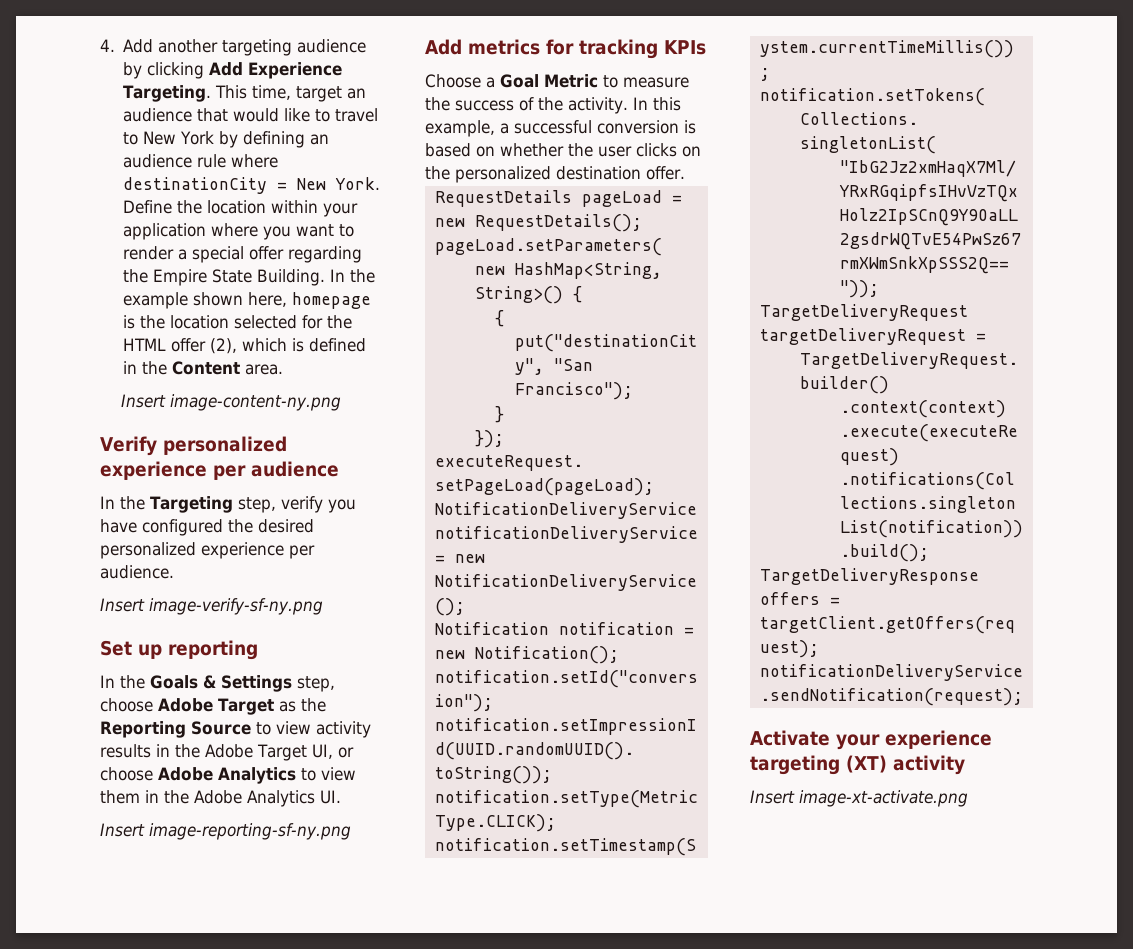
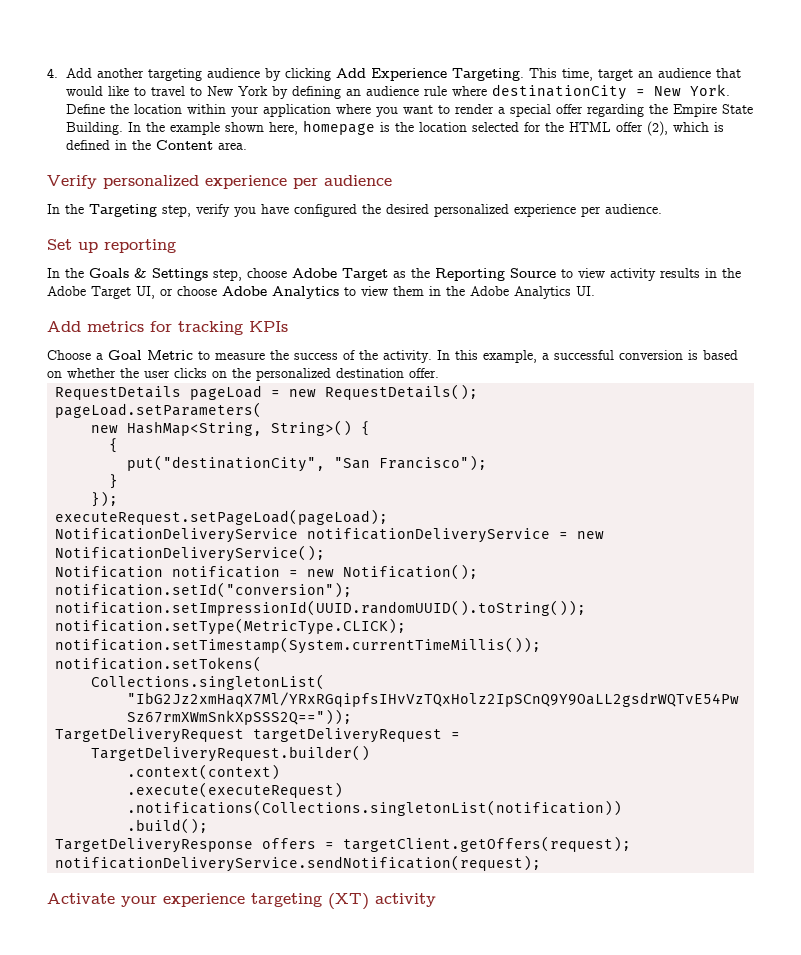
- Insert image-content-ny.png
- Insert image-verify-sf-ny.png
- Insert image-reporting-sf-ny.png
- Insert image-xt-activate.png

